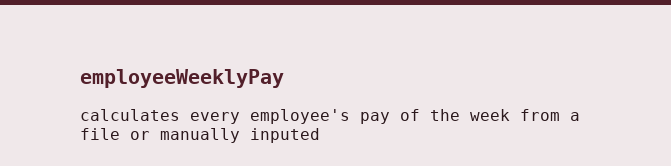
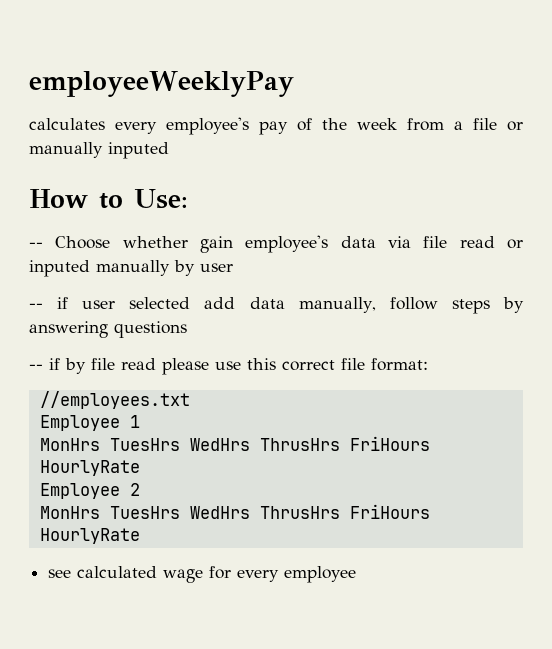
+ How to Use:
+ -- Choose whether gain employee's data via file read or inputed manually by user
+ -- if user selected add data manually, follow steps by answering questions
+ -- if by file read please use this correct file format:
+ //employees.txt
+ Employee 1
+ MonHrs TuesHrs WedHrs ThrusHrs FriHours HourlyRate
+ Employee 2
+ MonHrs TuesHrs WedHrs ThrusHrs FriHours HourlyRate
+ see calculated wage for every employee

